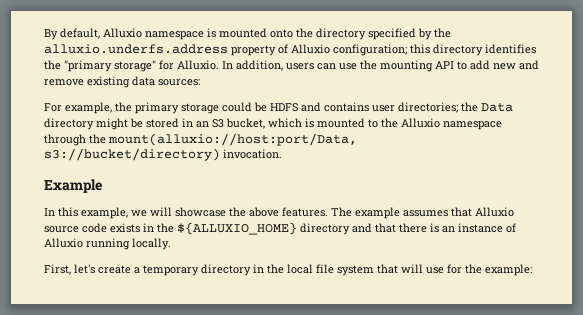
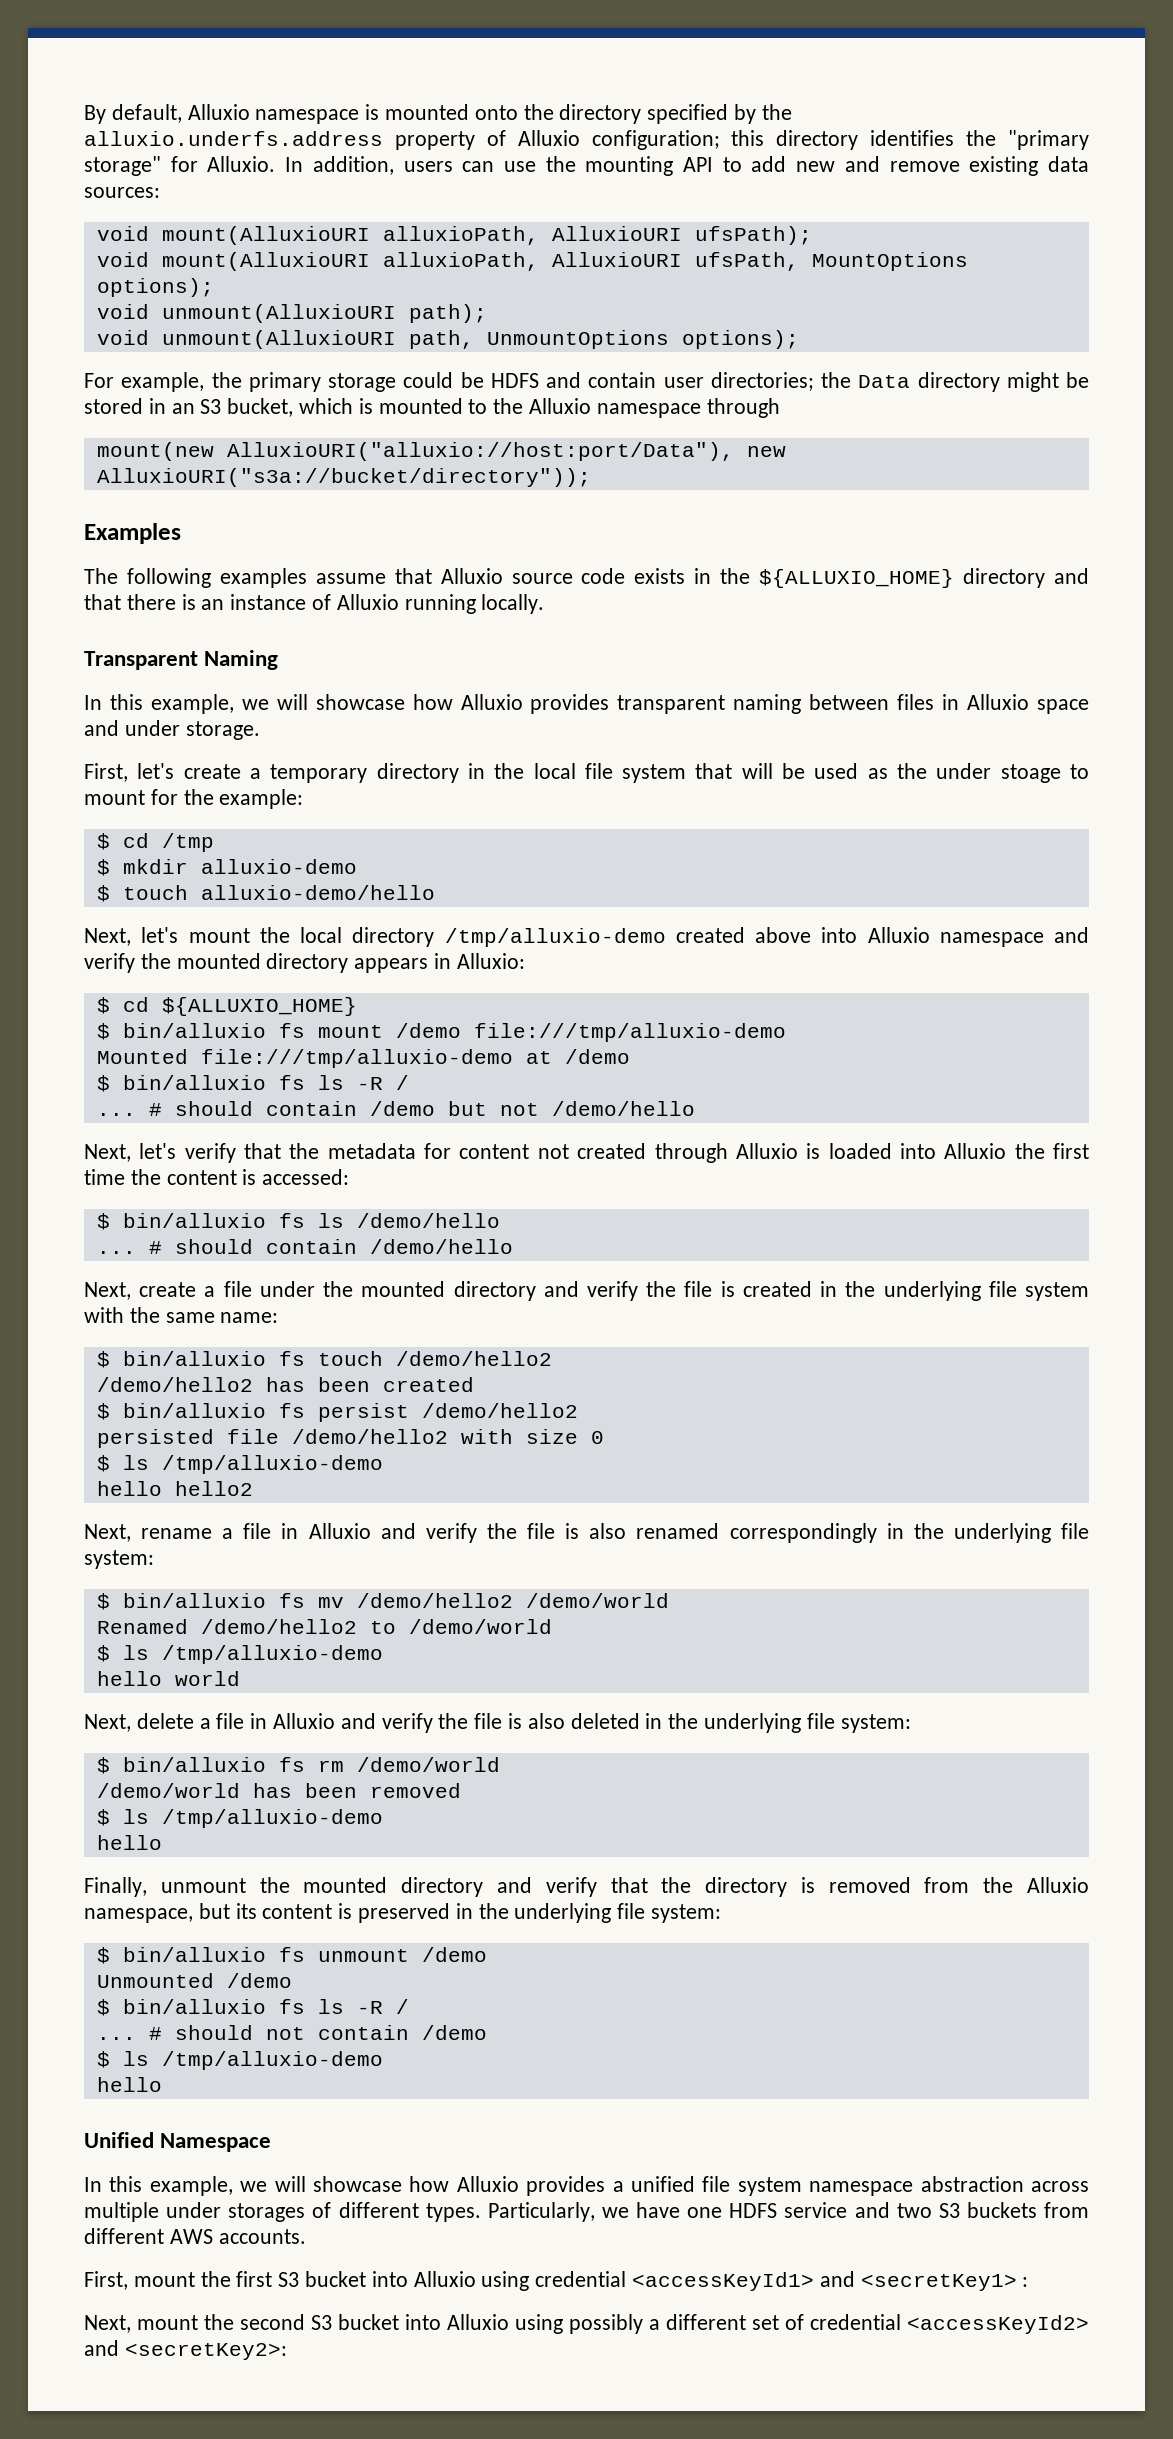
+ void mount(AlluxioURI alluxioPath, AlluxioURI ufsPath);
+ void mount(AlluxioURI alluxioPath, AlluxioURI ufsPath, MountOptions options);
+ void unmount(AlluxioURI path);
+ void unmount(AlluxioURI path, UnmountOptions options);
- For example, the primary storage could be HDFS and contains user directories; the Data directory might be stored in an S3 bucket, which is mounted to the Alluxio namespace through the mount(alluxio://host:port/Data, s3://bucket/directory) invocation.
- Example
- In this example, we will showcase the above features. The example assumes that Alluxio source code exists in the ${ALLUXIO_HOME} directory and that there is an instance of Alluxio running locally.
+ For example, the primary storage could be HDFS and contain user directories; the Data directory might be stored in an S3 bucket, which is mounted to the Alluxio namespace through
+ mount(new AlluxioURI("alluxio://host:port/Data"), new AlluxioURI("s3a://bucket/directory"));
+ Examples
+ The following examples assume that Alluxio source code exists in the ${ALLUXIO_HOME} directory and that there is an instance of Alluxio running locally.
+ Transparent Naming
+ In this example, we will showcase how Alluxio provides transparent naming between files in Alluxio space and under storage.
- First, let's create a temporary directory in the local file system that will use for the example:
+ First, let's create a temporary directory in the local file system that will be used as the under stoage to mount for the example:
+ $ cd /tmp
+ $ mkdir alluxio-demo
+ $ touch alluxio-demo/hello
+ Next, let's mount the local directory /tmp/alluxio-demo created above into Alluxio namespace and verify the mounted directory appears in Alluxio:
+ $ cd ${ALLUXIO_HOME}
+ $ bin/alluxio fs mount /demo file:///tmp/alluxio-demo
+ Mounted file:///tmp/alluxio-demo at /demo
+ $ bin/alluxio fs ls -R /
+ ... # should contain /demo but not /demo/hello
+ Next, let's verify that the metadata for content not created through Alluxio is loaded into Alluxio the first time the content is accessed:
+ $ bin/alluxio fs ls /demo/hello
+ ... # should contain /demo/hello
+ Next, create a file under the mounted directory and verify the file is created in the underlying file system with the same name:
+ $ bin/alluxio fs touch /demo/hello2
+ /demo/hello2 has been created
+ $ bin/alluxio fs persist /demo/hello2
+ persisted file /demo/hello2 with size 0
+ $ ls /tmp/alluxio-demo
+ hello hello2
+ Next, rename a file in Alluxio and verify the file is also renamed correspondingly in the underlying file system:
+ $ bin/alluxio fs mv /demo/hello2 /demo/world
+ Renamed /demo/hello2 to /demo/world
+ $ ls /tmp/alluxio-demo
+ hello world
+ Next, delete a file in Alluxio and verify the file is also deleted in the underlying file system:
+ $ bin/alluxio fs rm /demo/world
+ /demo/world has been removed
+ $ ls /tmp/alluxio-demo
+ hello
+ Finally, unmount the mounted directory and verify that the directory is removed from the Alluxio namespace, but its content is preserved in the underlying file system:
+ $ bin/alluxio fs unmount /demo
+ Unmounted /demo
+ $ bin/alluxio fs ls -R /
+ ... # should not contain /demo
+ $ ls /tmp/alluxio-demo
+ hello
+ Unified Namespace
+ In this example, we will showcase how Alluxio provides a unified file system namespace abstraction across multiple under storages of different types. Particularly, we have one HDFS service and two S3 buckets from different AWS accounts.
+ First, mount the first S3 bucket into Alluxio using credential <accessKeyId1> and <secretKey1> :
+ Next, mount the second S3 bucket into Alluxio using possibly a different set of credential <accessKeyId2> and <secretKey2>:

